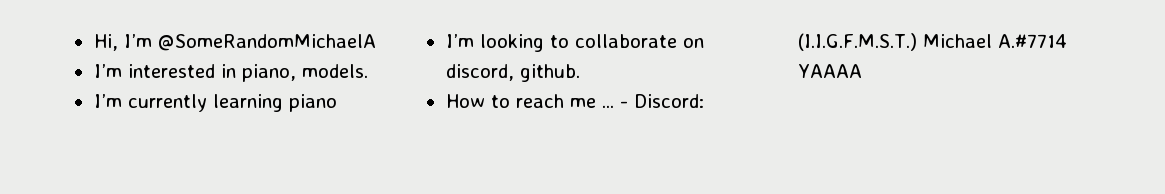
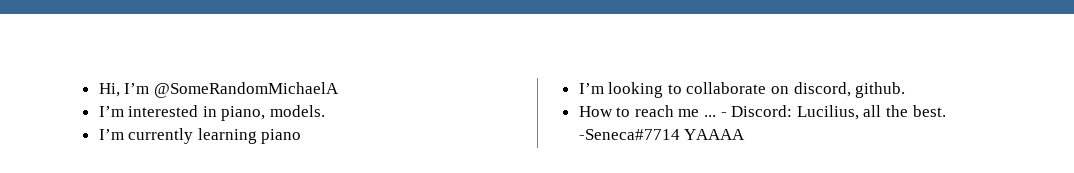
- - Discord: (I.I.G.F.M.S.T.) Michael A.#7714 YAAAA
+ - Discord: Lucilius, all the best. -Seneca#7714 YAAAA

